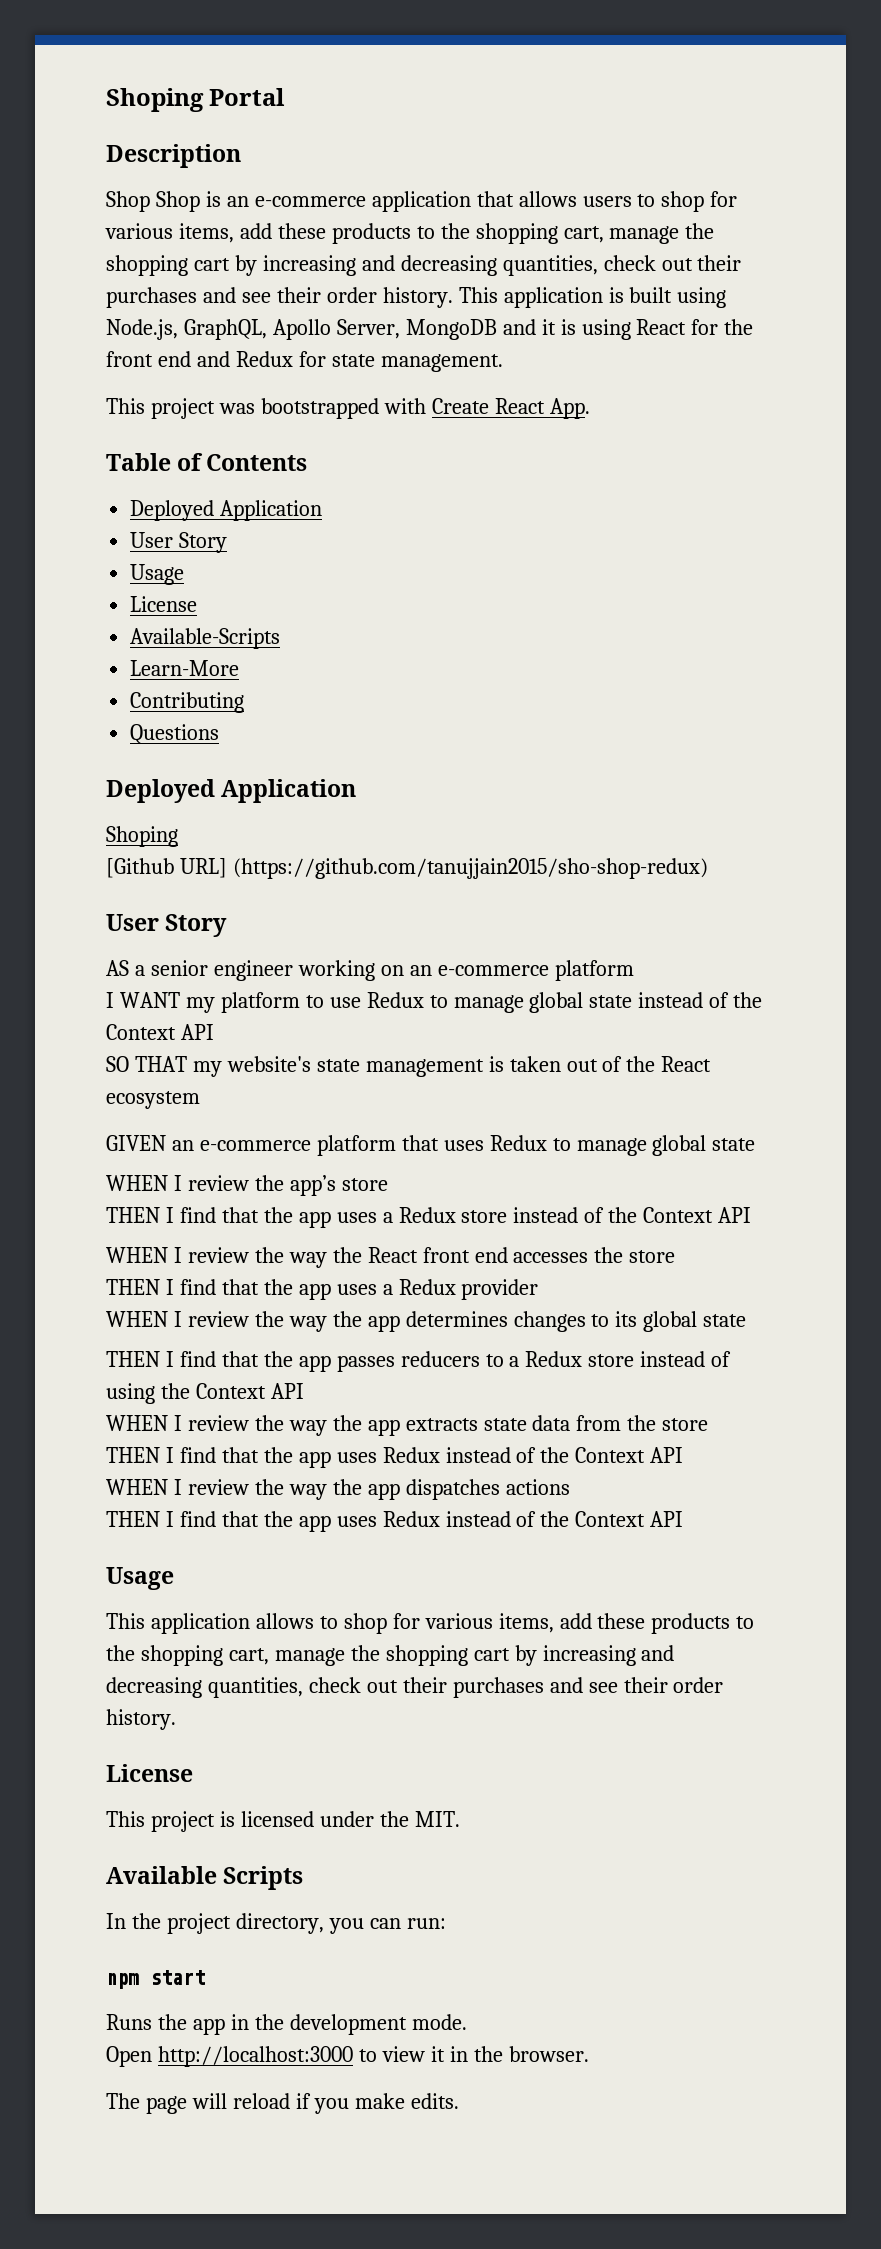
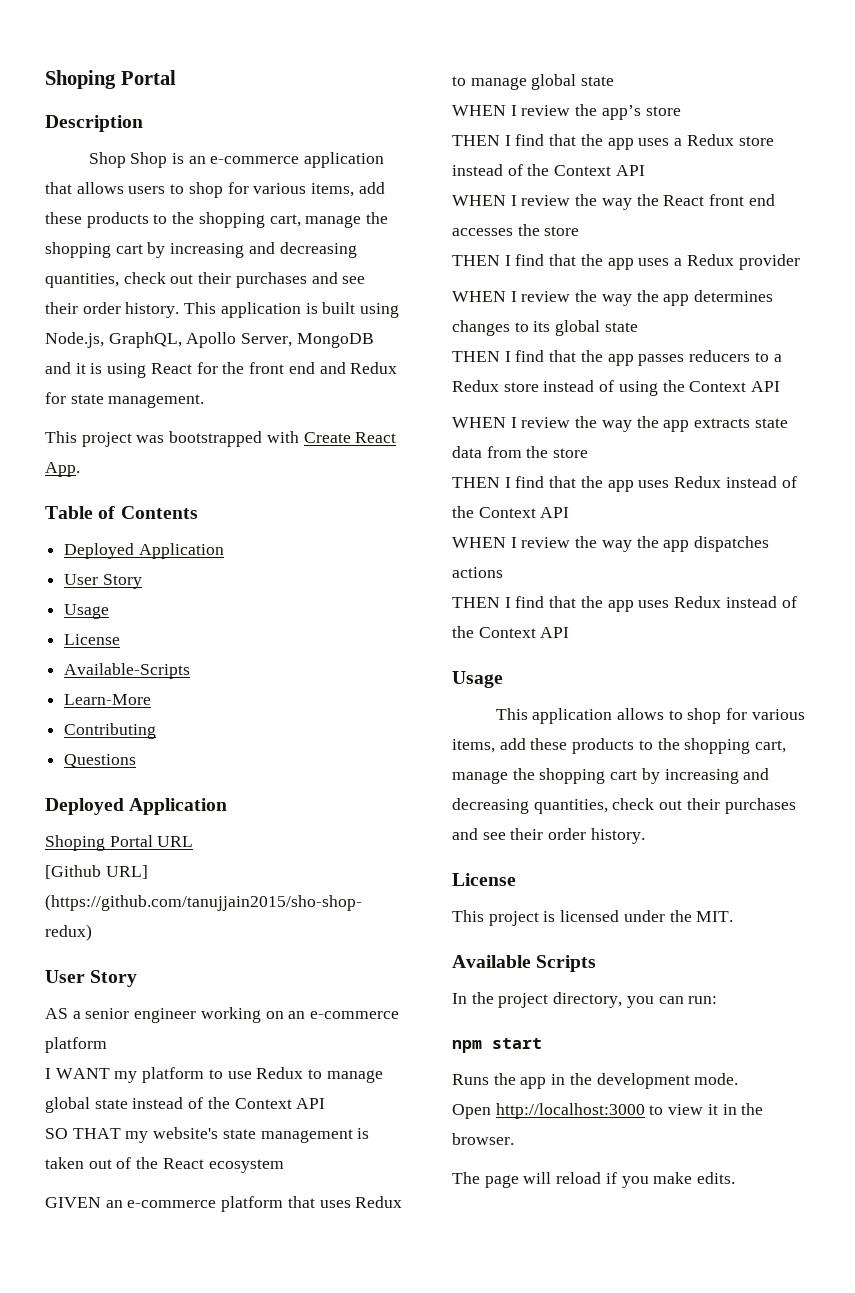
  Questions
  Deployed Application
- Shoping
+ Shoping Portal URL

